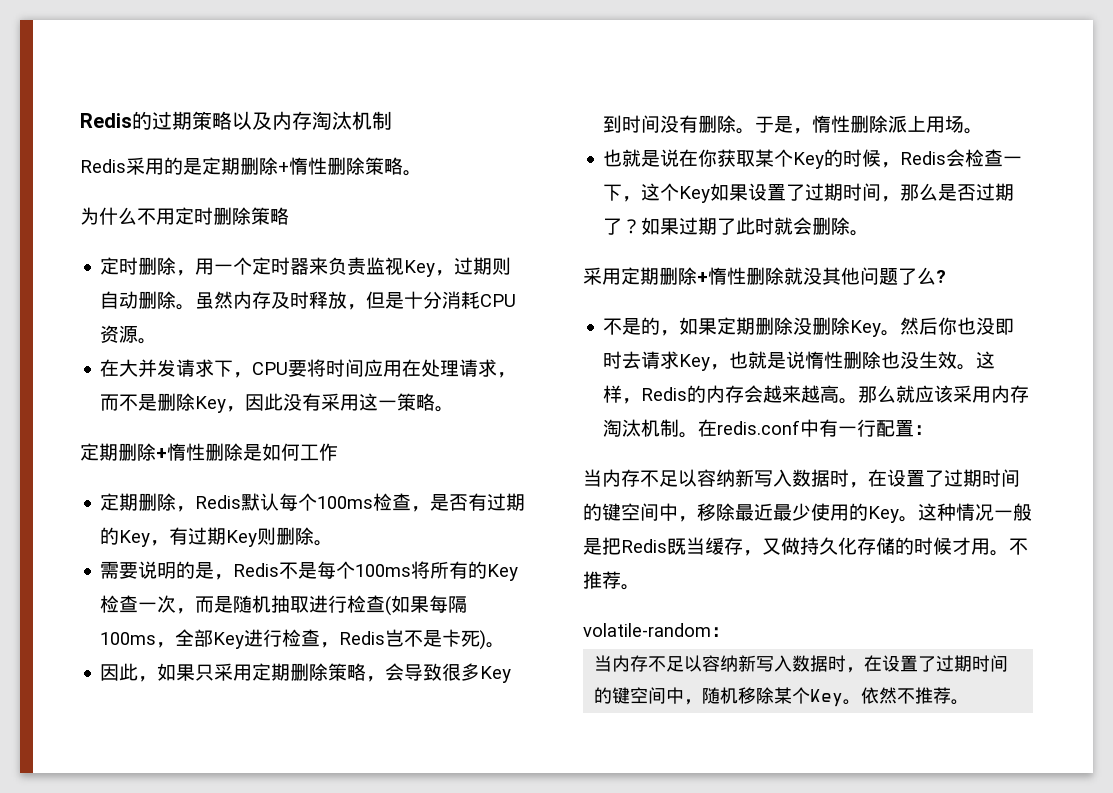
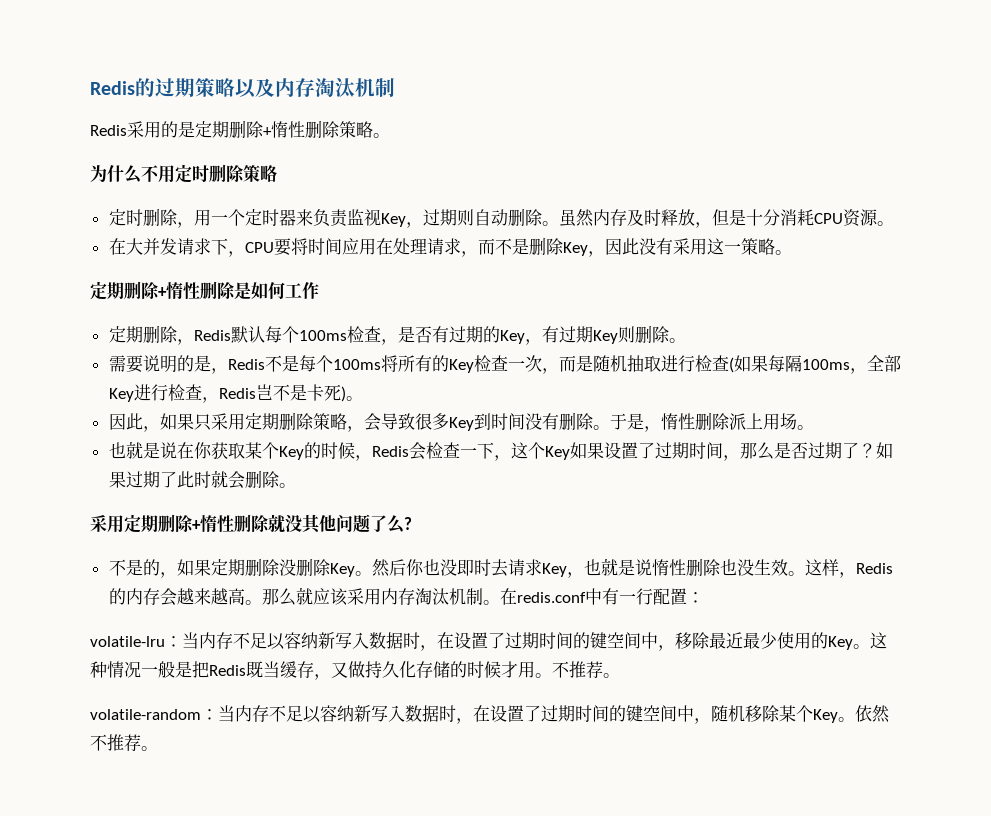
- 当内存不足以容纳新写入数据时，在设置了过期时间的键空间中，移除最近最少使用的Key。
+ volatile-lru：当内存不足以容纳新写入数据时，在设置了过期时间的键空间中，移除最近最少使用的Key。
- volatile-random：
- 当内存不足以容纳新写入数据时，在设置了过期时间的键空间中，随机移除某个Key。
+ volatile-random：当内存不足以容纳新写入数据时，在设置了过期时间的键空间中，随机移除某个Key。

